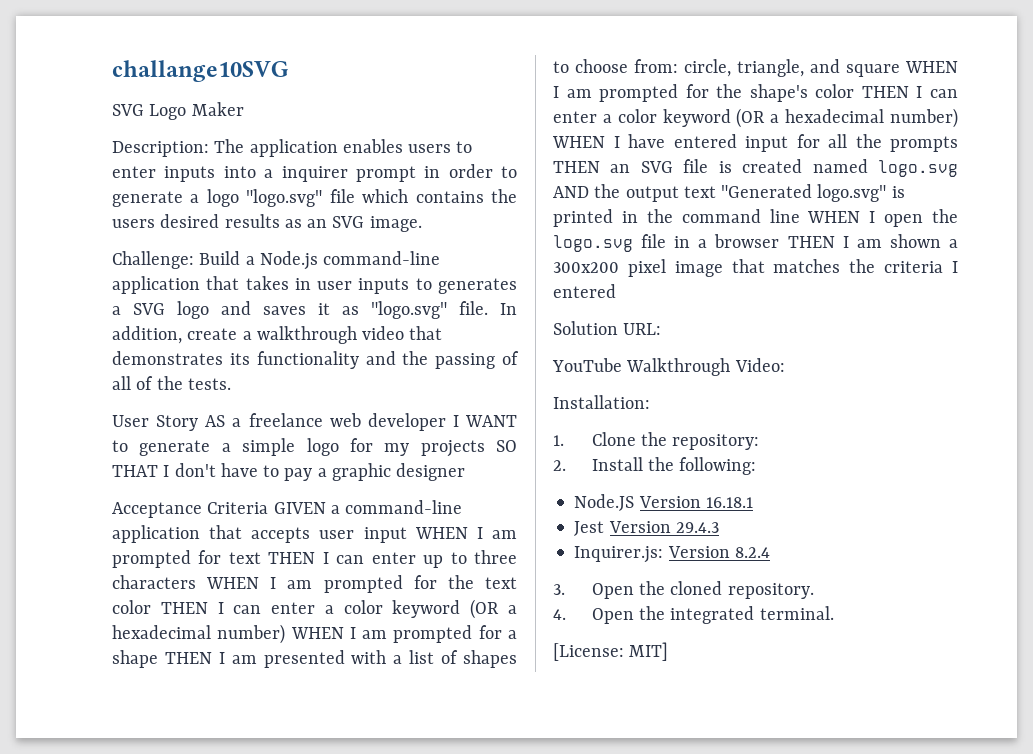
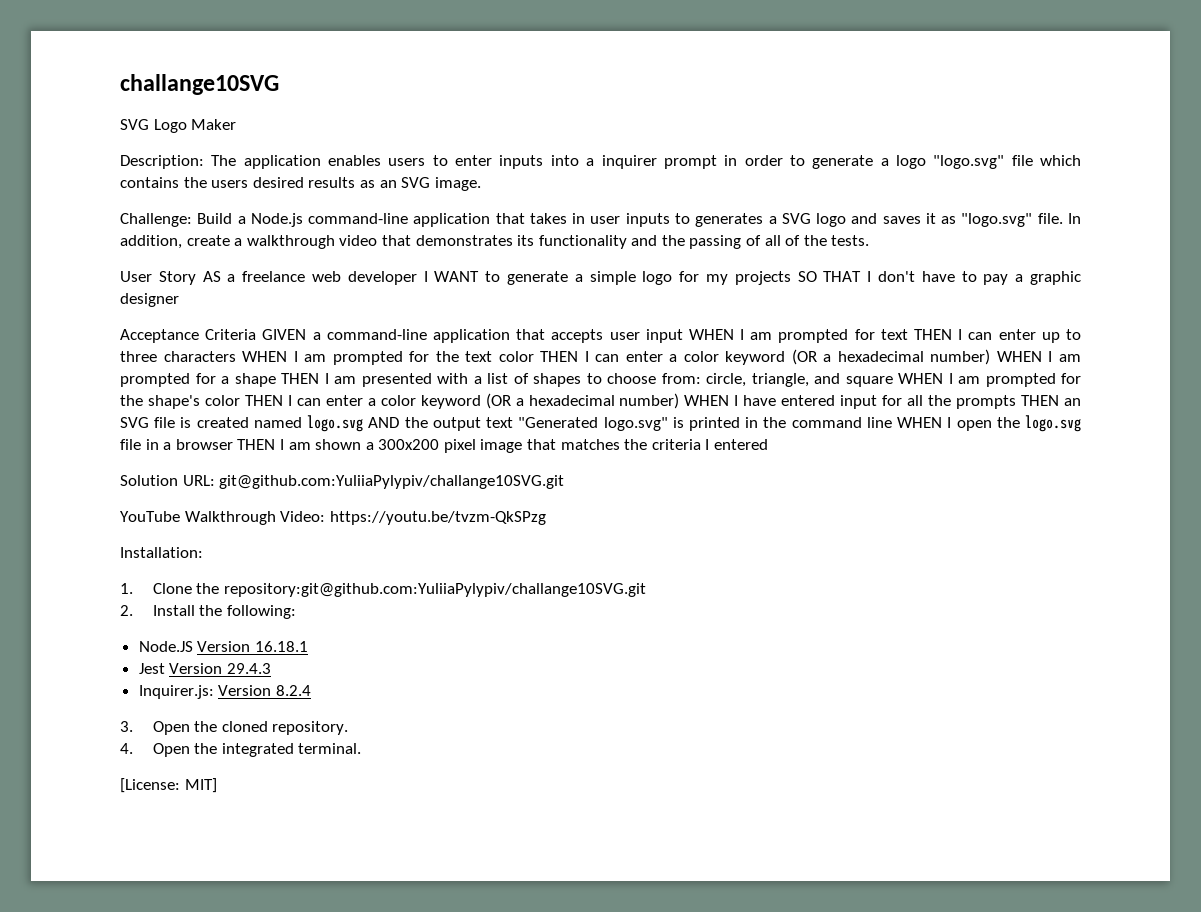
- Solution URL:
+ Solution URL: git@github.com:YuliiaPylypiv/challange10SVG.git
- YouTube Walkthrough Video:
+ YouTube Walkthrough Video: https://youtu.be/tvzm-QkSPzg
- 1. Clone the repository:
+ 1. Clone the repository:git@github.com:YuliiaPylypiv/challange10SVG.git

